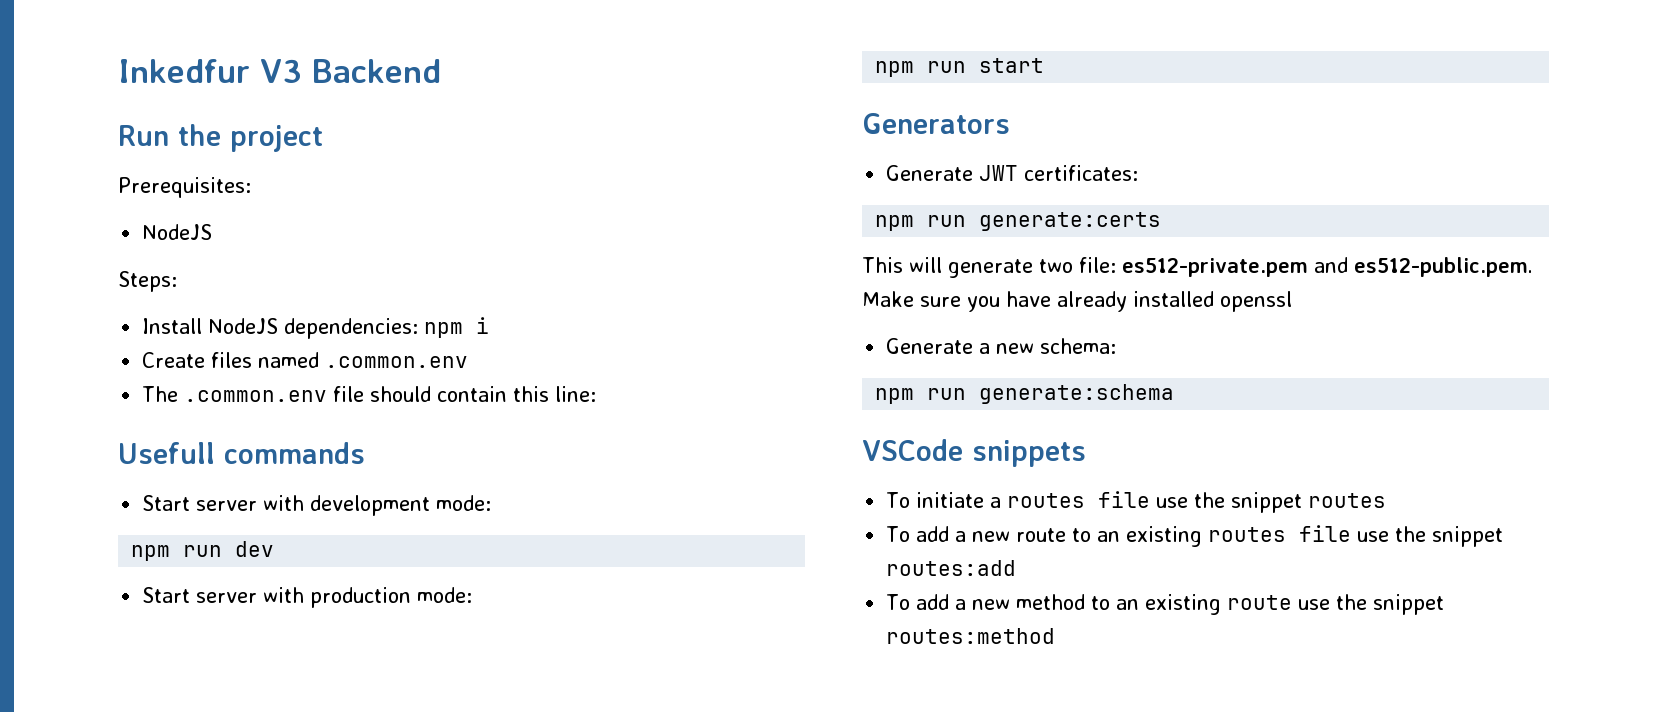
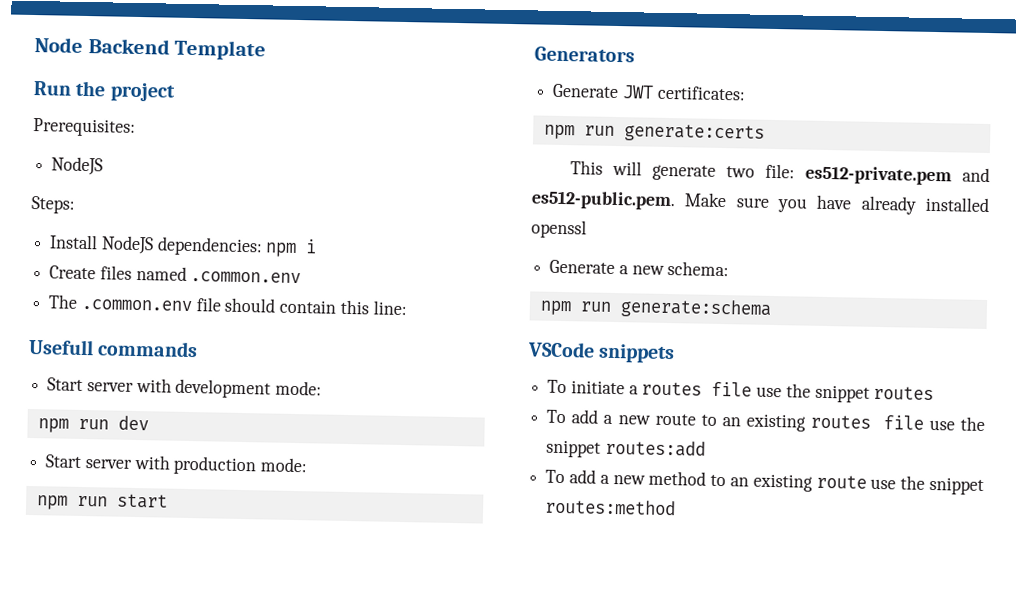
- Inkedfur V3 Backend
+ Node Backend Template

